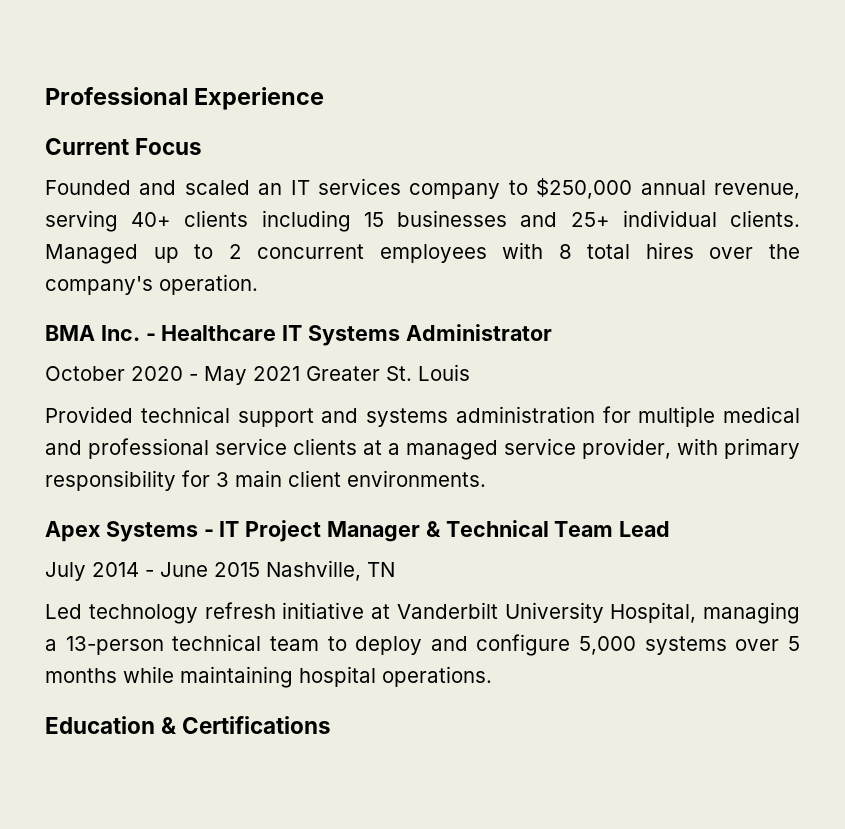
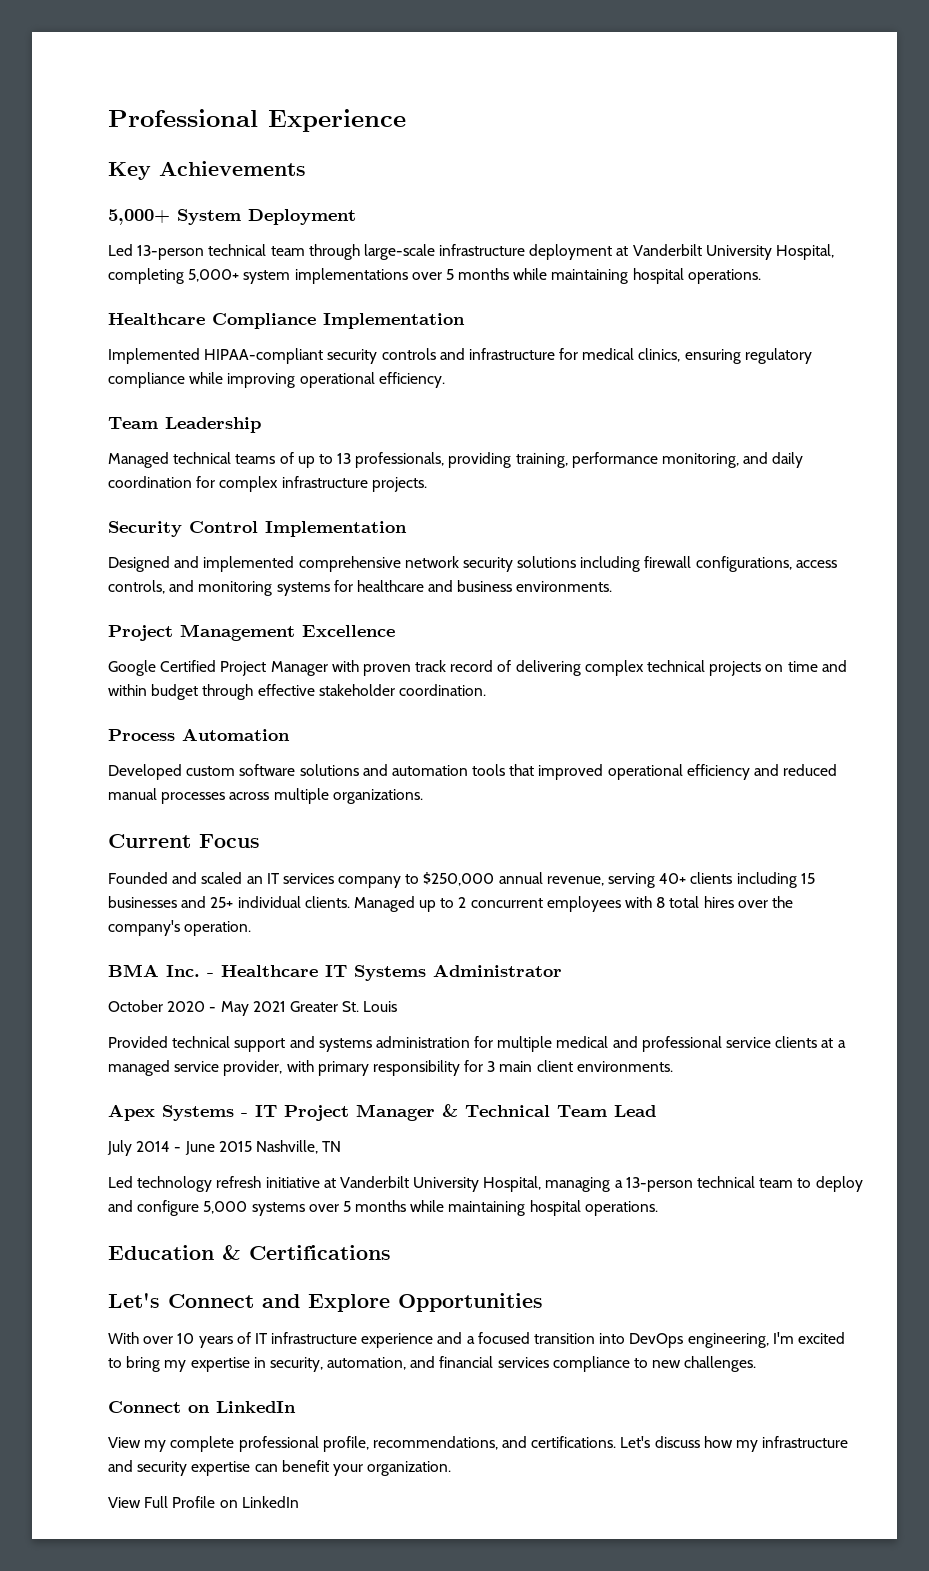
+ Key Achievements
+ 5,000+ System Deployment
+ Led 13-person technical team through large-scale infrastructure deployment at Vanderbilt University Hospital, completing 5,000+ system implementations over 5 months while maintaining hospital operations.
+ Healthcare Compliance Implementation
+ Implemented HIPAA-compliant security controls and infrastructure for medical clinics, ensuring regulatory compliance while improving operational efficiency.
+ Team Leadership
+ Managed technical teams of up to 13 professionals, providing training, performance monitoring, and daily coordination for complex infrastructure projects.
+ Security Control Implementation
+ Designed and implemented comprehensive network security solutions including firewall configurations, access controls, and monitoring systems for healthcare and business environments.
+ Project Management Excellence
+ Google Certified Project Manager with proven track record of delivering complex technical projects on time and within budget through effective stakeholder coordination.
+ Process Automation
+ Developed custom software solutions and automation tools that improved operational efficiency and reduced manual processes across multiple organizations.
+ Let's Connect and Explore Opportunities
+ With over 10 years of IT infrastructure experience and a focused transition into DevOps engineering, I'm excited to bring my expertise in security, automation, and financial services compliance to new challenges.
+ Connect on LinkedIn
+ View my complete professional profile, recommendations, and certifications. Let's discuss how my infrastructure and security expertise can benefit your organization.
+ View Full Profile on LinkedIn

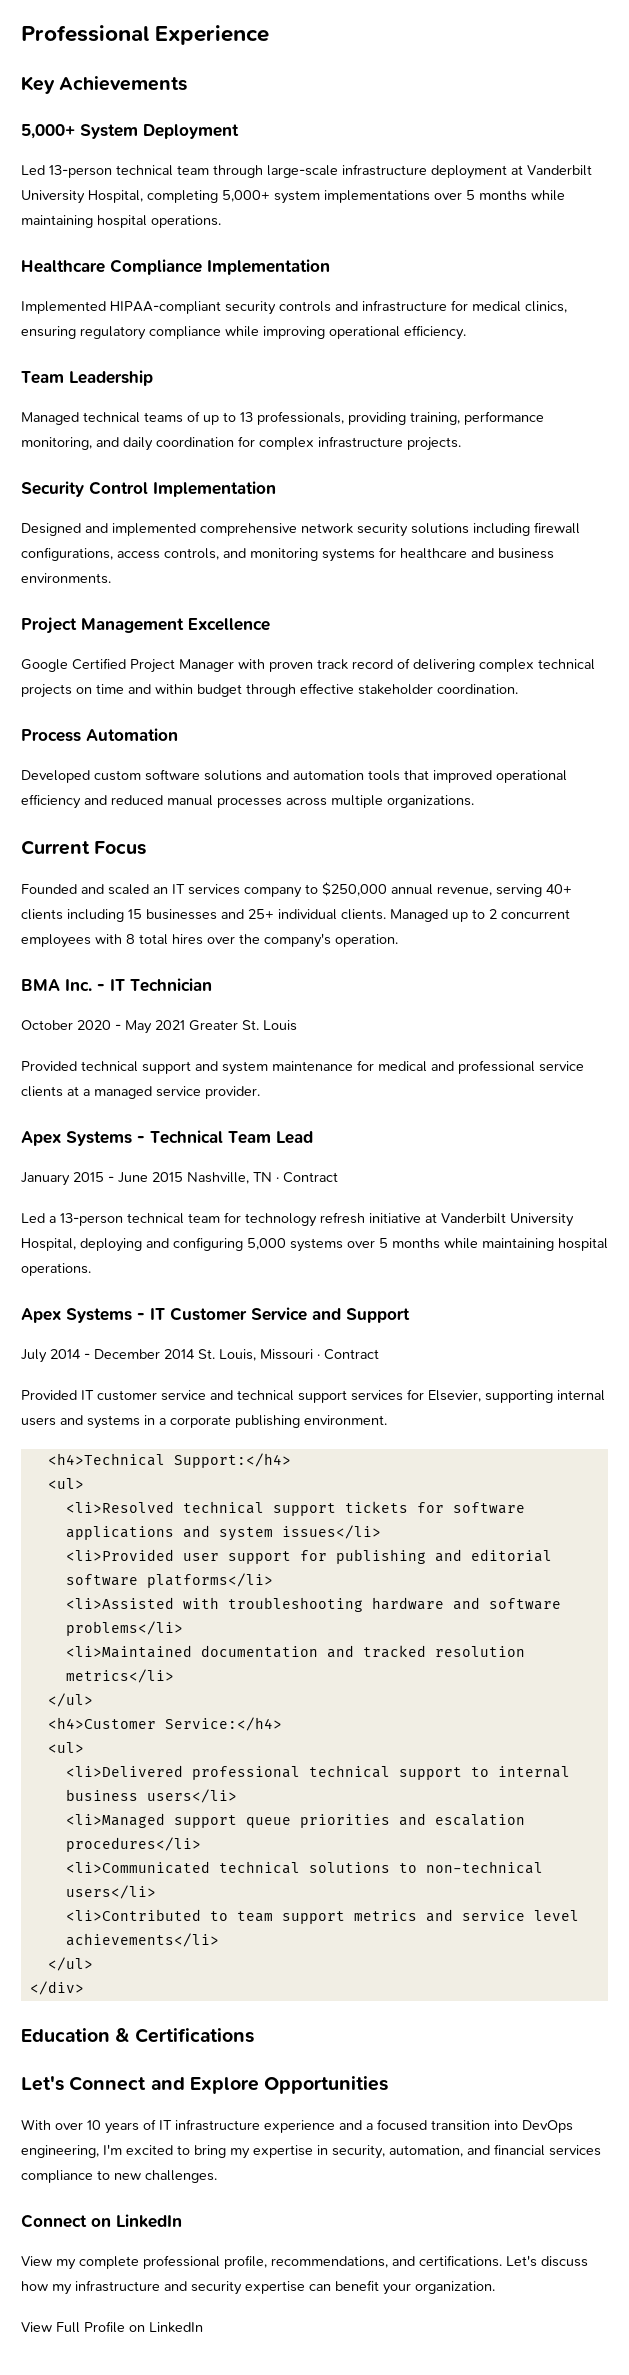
- BMA Inc. - Healthcare IT Systems Administrator
+ BMA Inc. - IT Technician
- Provided technical support and systems administration for multiple medical and professional service clients at a managed service provider, with primary responsibility for 3 main client environments.
- Apex Systems - IT Project Manager & Technical Team Lead
+ Provided technical support and system maintenance for medical and professional service clients at a managed service provider.
+ Apex Systems - Technical Team Lead
- July 2014 - June 2015 Nashville, TN
- Led technology refresh initiative at Vanderbilt University Hospital, managing a 13-person technical team to deploy and configure 5,000 systems over 5 months while maintaining hospital operations.
+ January 2015 - June 2015 Nashville, TN · Contract
+ Led a 13-person technical team for technology refresh initiative at Vanderbilt University Hospital, deploying and configuring 5,000 systems over 5 months while maintaining hospital operations.
+ Apex Systems - IT Customer Service and Support
+ July 2014 - December 2014 St. Louis, Missouri · Contract
+ Provided IT customer service and technical support services for Elsevier, supporting internal users and systems in a corporate publishing environment.
+ <h4>Technical Support:</h4>
+ <ul>
+ <li>Resolved technical support tickets for software applications and system issues</li>
+ <li>Provided user support for publishing and editorial software platforms</li>
+ <li>Assisted with troubleshooting hardware and software problems</li>
+ <li>Maintained documentation and tracked resolution metrics</li>
+ </ul>
+ <h4>Customer Service:</h4>
+ <ul>
+ <li>Delivered professional technical support to internal business users</li>
+ <li>Managed support queue priorities and escalation procedures</li>
+ <li>Communicated technical solutions to non-technical users</li>
+ <li>Contributed to team support metrics and service level achievements</li>
+ </ul>
+ </div>

